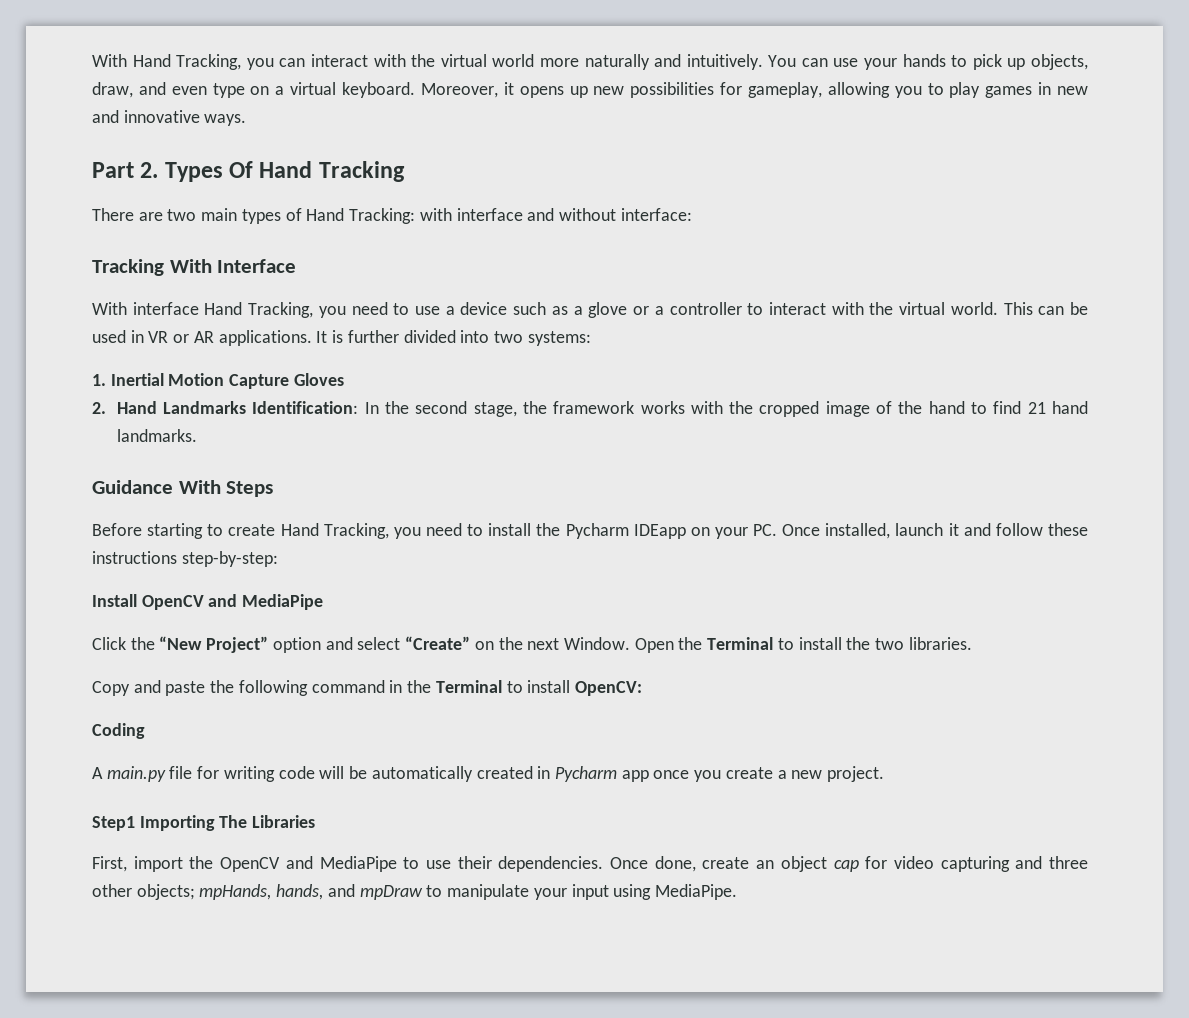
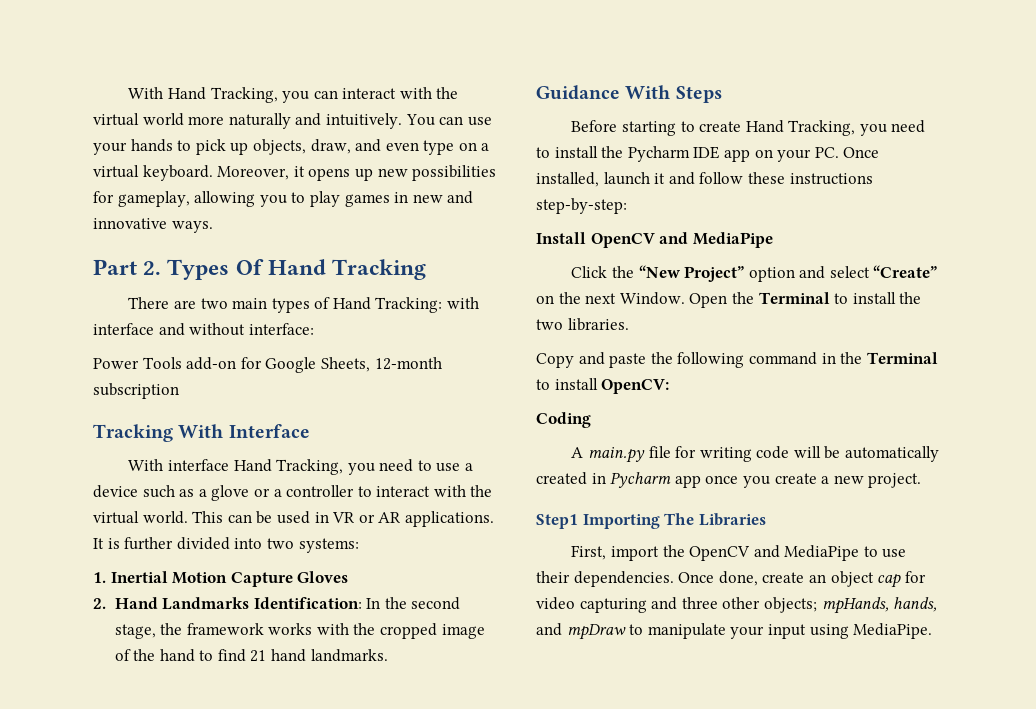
+ Power Tools add-on for Google Sheets, 12-month subscription
- Before starting to create Hand Tracking, you need to install the Pycharm IDEapp on your PC. Once installed, launch it and follow these instructions step-by-step:
+ Before starting to create Hand Tracking, you need to install the Pycharm IDE app on your PC. Once installed, launch it and follow these instructions step-by-step:

